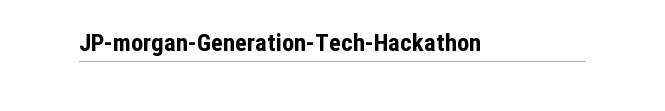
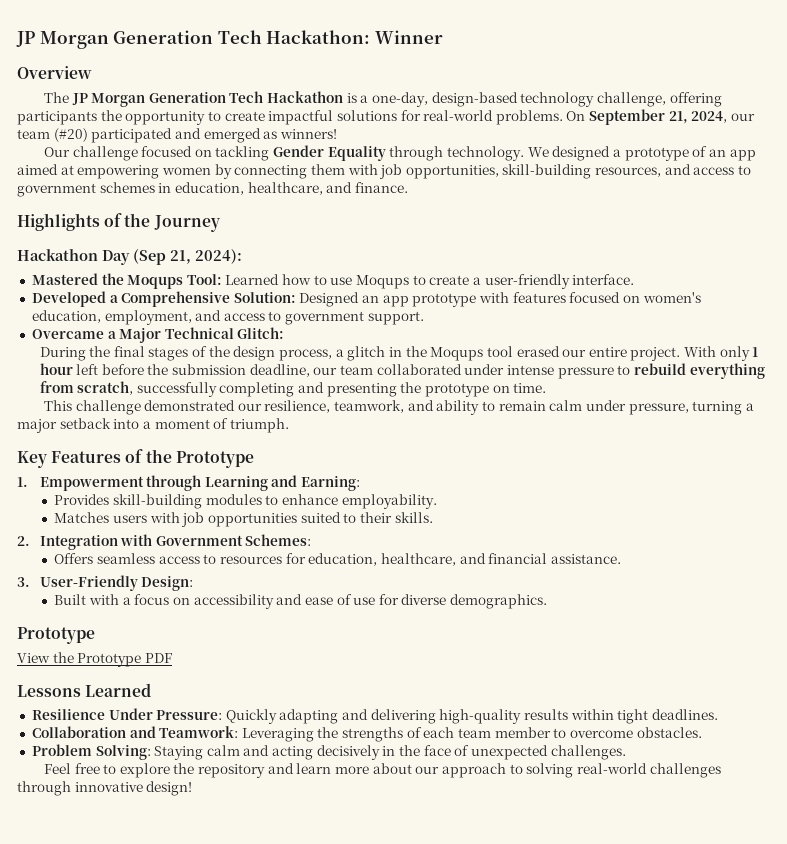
- JP-morgan-Generation-Tech-Hackathon
+ JP Morgan Generation Tech Hackathon: Winner
+ Overview
+ The JP Morgan Generation Tech Hackathon is a one-day, design-based technology challenge, offering participants the opportunity to create impactful solutions for real-world problems. On September 21, 2024, our team (#20) participated and emerged as winners!
+ Our challenge focused on tackling Gender Equality through technology. We designed a prototype of an app aimed at empowering women by connecting them with job opportunities, skill-building resources, and access to government schemes in education, healthcare, and finance.
+ Highlights of the Journey
+ Hackathon Day (Sep 21, 2024):
+ Mastered the Moqups Tool: Learned how to use Moqups to create a user-friendly interface.
+ Developed a Comprehensive Solution: Designed an app prototype with features focused on women's education, employment, and access to government support.
+ Overcame a Major Technical Glitch:
+ During the final stages of the design process, a glitch in the Moqups tool erased our entire project. With only 1 hour left before the submission deadline, our team collaborated under intense pressure to rebuild everything from scratch, successfully completing and presenting the prototype on time.
+ This challenge demonstrated our resilience, teamwork, and ability to remain calm under pressure, turning a major setback into a moment of triumph.
+ Key Features of the Prototype
+ 1. Empowerment through Learning and Earning:
+ Provides skill-building modules to enhance employability.
+ Matches users with job opportunities suited to their skills.
+ 2. Integration with Government Schemes:
+ Offers seamless access to resources for education, healthcare, and financial assistance.
+ 3. User-Friendly Design:
+ Built with a focus on accessibility and ease of use for diverse demographics.
+ Prototype
+ View the Prototype PDF
+ Lessons Learned
+ Resilience Under Pressure: Quickly adapting and delivering high-quality results within tight deadlines.
+ Collaboration and Teamwork: Leveraging the strengths of each team member to overcome obstacles.
+ Problem Solving: Staying calm and acting decisively in the face of unexpected challenges.
+ Feel free to explore the repository and learn more about our approach to solving real-world challenges through innovative design!

